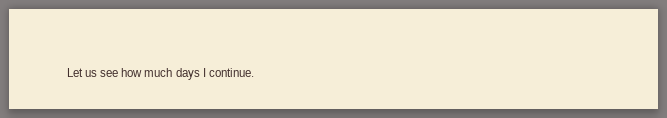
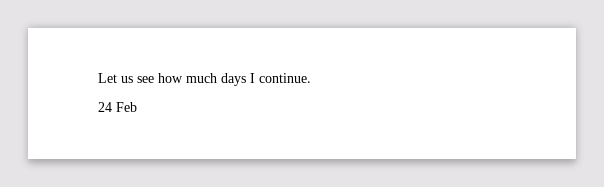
+ 24 Feb

